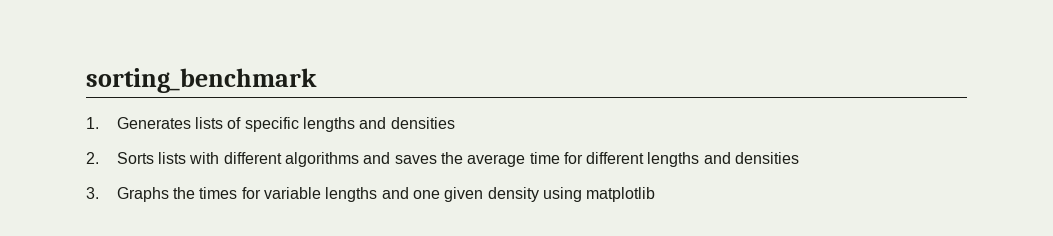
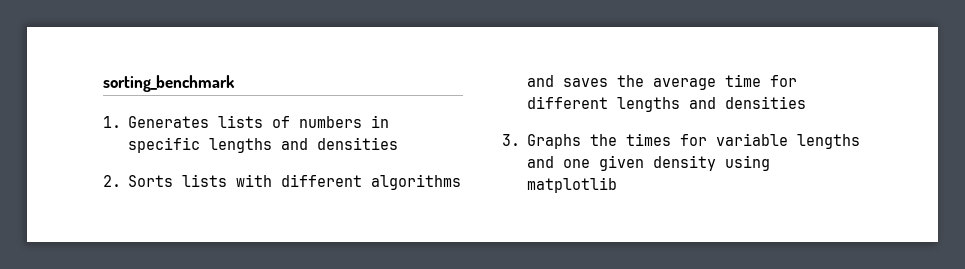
- 1. Generates lists of specific lengths and densities
+ 1. Generates lists of numbers in specific lengths and densities

